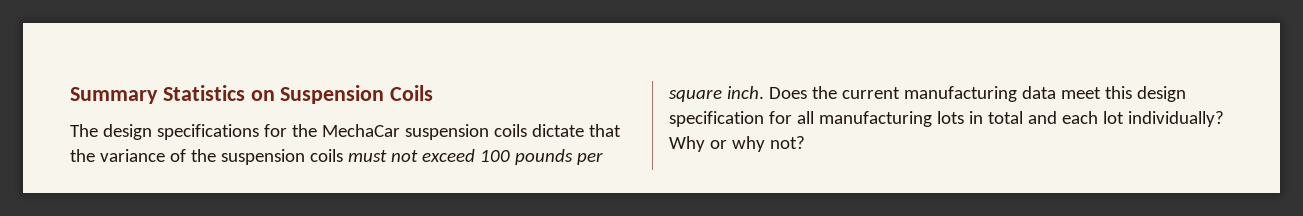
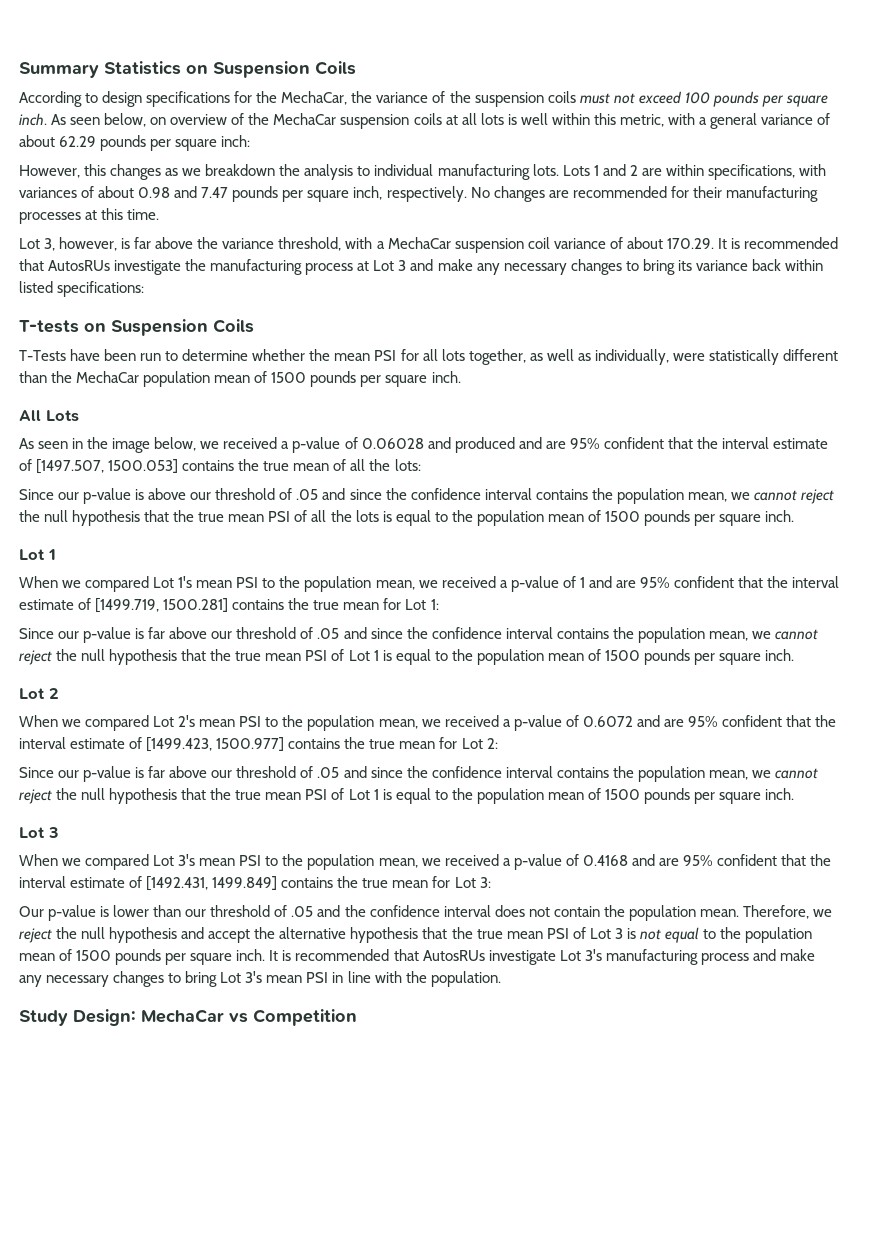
- The design specifications for the MechaCar suspension coils dictate that the variance of the suspension coils must not exceed 100 pounds per square inch.
+ According to design specifications for the MechaCar, the variance of the suspension coils must not exceed 100 pounds per square inch.
- Does the current manufacturing data meet this design specification for all manufacturing lots in total and each lot individually? Why or why not?
+ As seen below, on overview of the MechaCar suspension coils at all lots is well within this metric, with a general variance of about 62.29 pounds per square inch:
+ However, this changes as we breakdown the analysis to individual manufacturing lots. Lots 1 and 2 are within specifications, with variances of about 0.98 and 7.47 pounds per square inch, respectively. No changes are recommended for their manufacturing processes at this time.
+ Lot 3, however, is far above the variance threshold, with a MechaCar suspension coil variance of about 170.29. It is recommended that AutosRUs investigate the manufacturing process at Lot 3 and make any necessary changes to bring its variance back within listed specifications:
+ T-tests on Suspension Coils
+ T-Tests have been run to determine whether the mean PSI for all lots together, as well as individually, were statistically different than the MechaCar population mean of 1500 pounds per square inch.
+ All Lots
+ As seen in the image below, we received a p-value of 0.06028 and produced and are 95% confident that the interval estimate of [1497.507, 1500.053] contains the true mean of all the lots:
+ Since our p-value is above our threshold of .05 and since the confidence interval contains the population mean, we cannot reject the null hypothesis that the true mean PSI of all the lots is equal to the population mean of 1500 pounds per square inch.
+ Lot 1
+ When we compared Lot 1's mean PSI to the population mean, we received a p-value of 1 and are 95% confident that the interval estimate of [1499.719, 1500.281] contains the true mean for Lot 1:
+ Since our p-value is far above our threshold of .05 and since the confidence interval contains the population mean, we cannot reject the null hypothesis that the true mean PSI of Lot 1 is equal to the population mean of 1500 pounds per square inch.
+ Lot 2
+ When we compared Lot 2's mean PSI to the population mean, we received a p-value of 0.6072 and are 95% confident that the interval estimate of [1499.423, 1500.977] contains the true mean for Lot 2:
+ Since our p-value is far above our threshold of .05 and since the confidence interval contains the population mean, we cannot reject the null hypothesis that the true mean PSI of Lot 1 is equal to the population mean of 1500 pounds per square inch.
+ Lot 3
+ When we compared Lot 3's mean PSI to the population mean, we received a p-value of 0.4168 and are 95% confident that the interval estimate of [1492.431, 1499.849] contains the true mean for Lot 3:
+ Our p-value is lower than our threshold of .05 and the confidence interval does not contain the population mean. Therefore, we reject the null hypothesis and accept the alternative hypothesis that the true mean PSI of Lot 3 is not equal to the population mean of 1500 pounds per square inch. It is recommended that AutosRUs investigate Lot 3's manufacturing process and make any necessary changes to bring Lot 3's mean PSI in line with the population.
+ Study Design: MechaCar vs Competition

